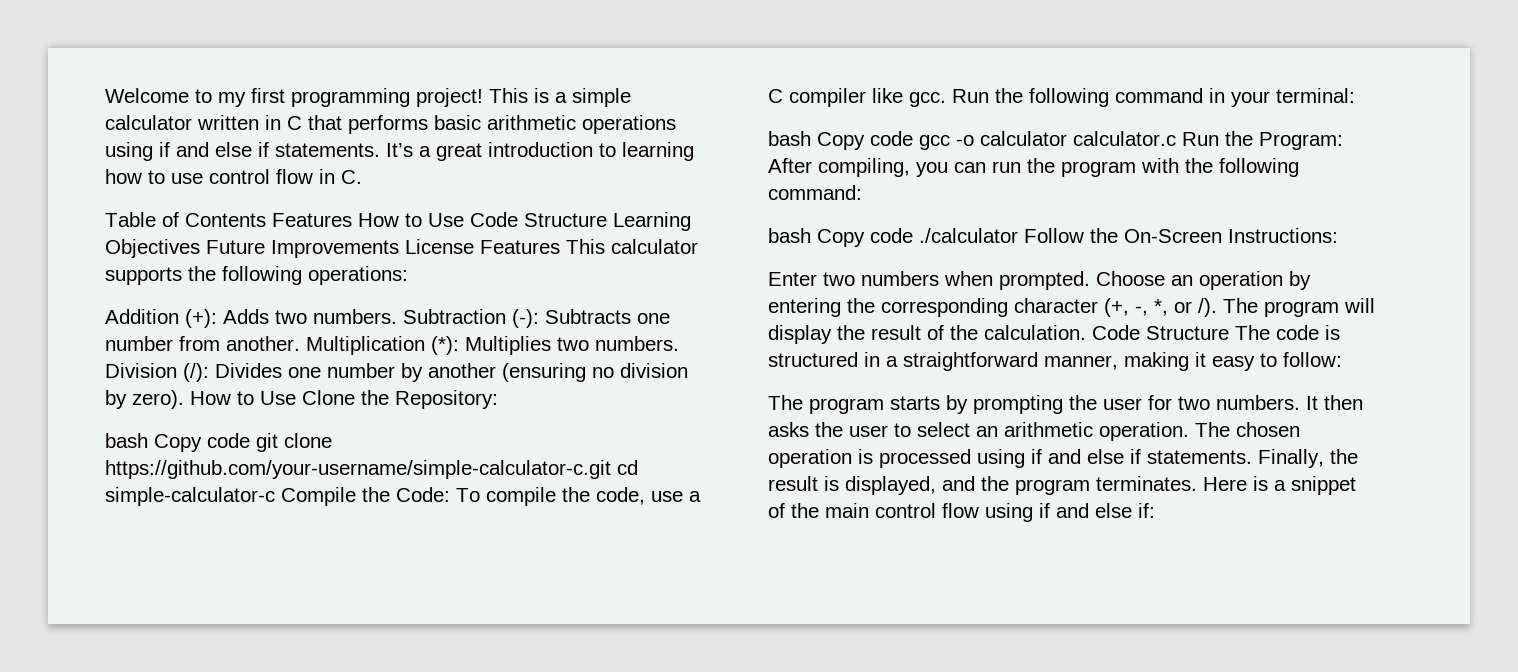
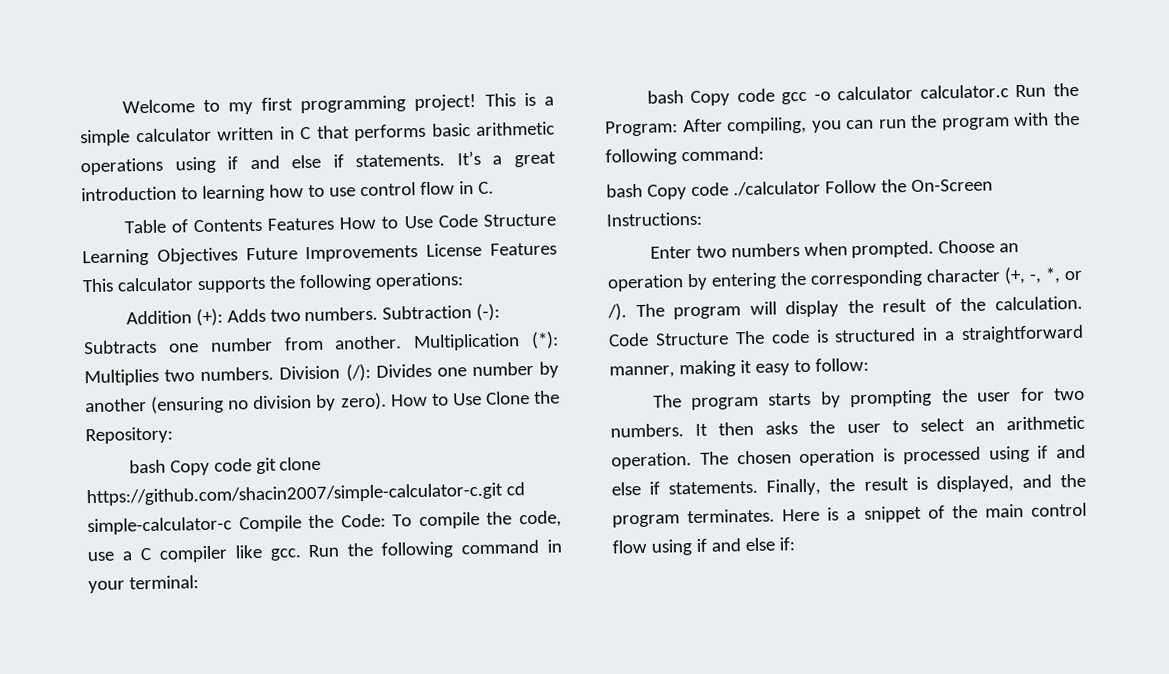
- bash Copy code git clone https://github.com/your-username/simple-calculator-c.git cd simple-calculator-c Compile the Code: To compile the code, use a C compiler like gcc.
+ bash Copy code git clone https://github.com/shacin2007/simple-calculator-c.git cd simple-calculator-c Compile the Code: To compile the code, use a C compiler like gcc.

